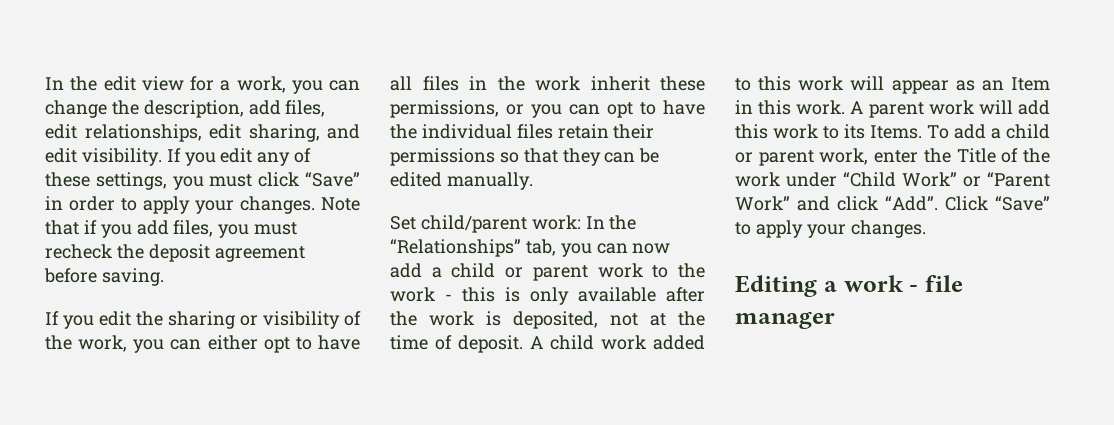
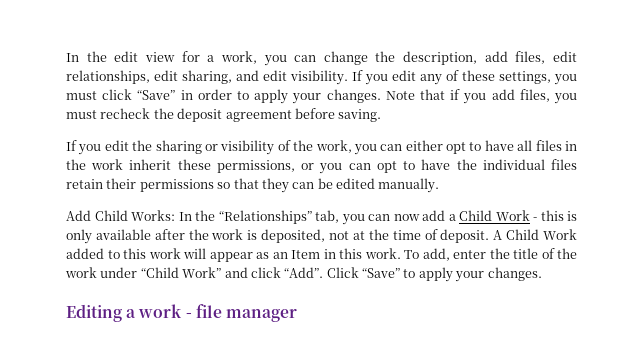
- Set child/parent work: In the “Relationships” tab, you can now add a child or parent work to the work - this is only available after the work is deposited, not at the time of deposit.
+ Add Child Works: In the “Relationships” tab, you can now add a Child Work - this is only available after the work is deposited, not at the time of deposit.
- A child work added to this work will appear as an Item in this work.
+ A Child Work added to this work will appear as an Item in this work.
- A parent work will add this work to its Items. To add a child or parent work, enter the Title of the work under “Child Work” or “Parent Work” and click “Add”.
+ To add, enter the title of the work under “Child Work” and click “Add”.

